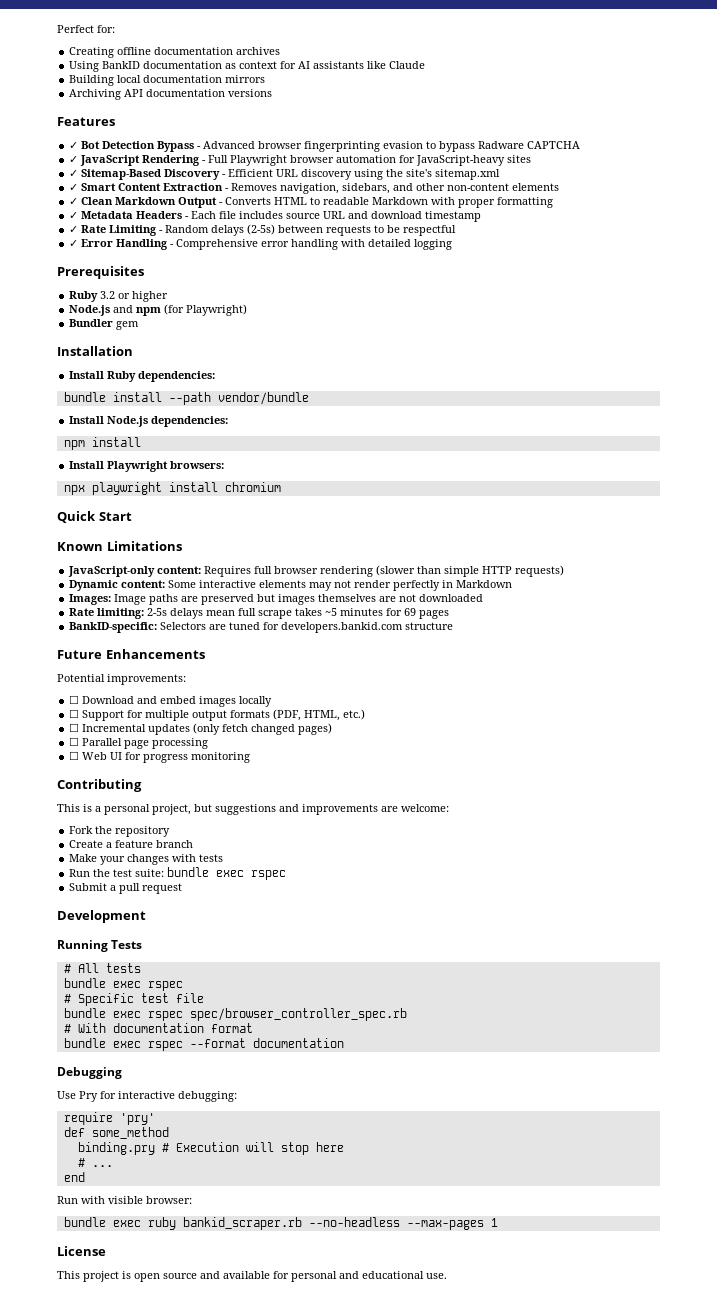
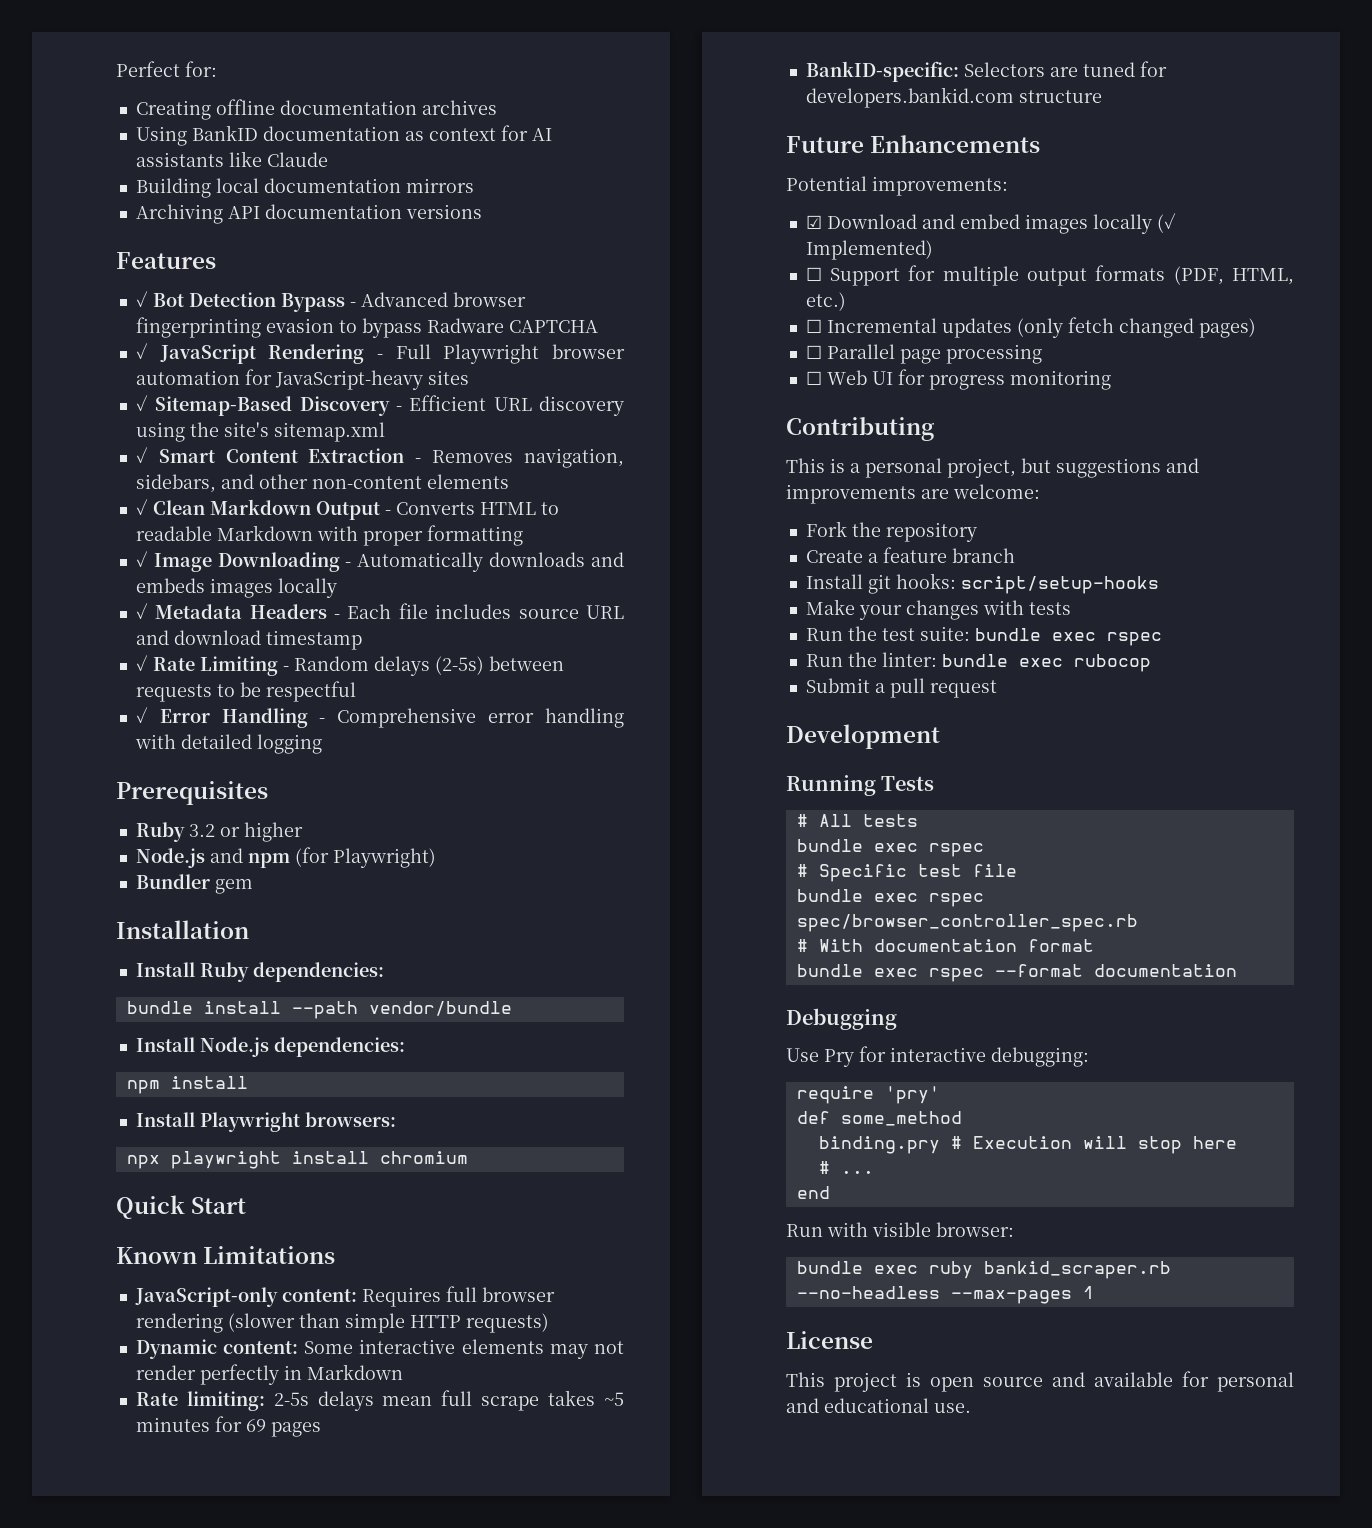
+ ✓ Image Downloading - Automatically downloads and embeds images locally
- Images: Image paths are preserved but images themselves are not downloaded
- ☐ Download and embed images locally
+ ☑ Download and embed images locally (✓ Implemented)
+ Install git hooks: script/setup-hooks
+ Run the linter: bundle exec rubocop

